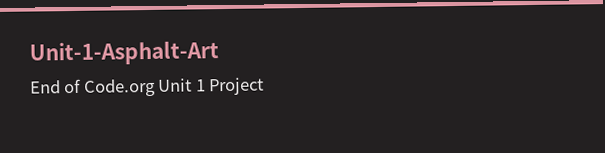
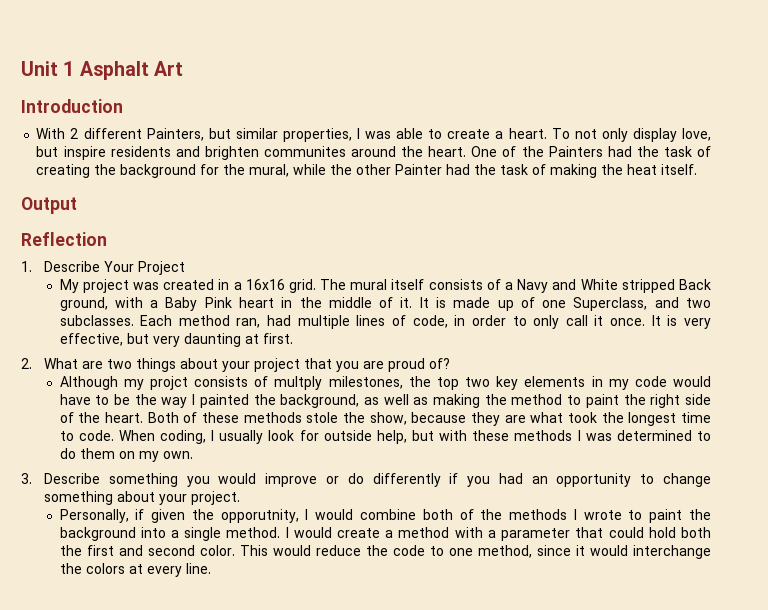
- Unit-1-Asphalt-Art
- End of Code.org Unit 1 Project
+ Unit 1 Asphalt Art
+ Introduction
+ With 2 different Painters, but similar properties, I was able to create a heart. To not only display love, but inspire residents and brighten communites around the heart. One of the Painters had the task of creating the background for the mural, while the other Painter had the task of making the heat itself.
+ Output
+ Reflection
+ 1. Describe Your Project
+ My project was created in a 16x16 grid. The mural itself consists of a Navy and White stripped Back ground, with a Baby Pink heart in the middle of it. It is made up of one Superclass, and two subclasses. Each method ran, had multiple lines of code, in order to only call it once. It is very effective, but very daunting at first.
+ 2. What are two things about your project that you are proud of?
+ Although my projct consists of multply milestones, the top two key elements in my code would have to be the way I painted the background, as well as making the method to paint the right side of the heart. Both of these methods stole the show, because they are what took the longest time to code. When coding, I usually look for outside help, but with these methods I was determined to do them on my own.
+ 3. Describe something you would improve or do differently if you had an opportunity to change something about your project.
+ Personally, if given the opporutnity, I would combine both of the methods I wrote to paint the background into a single method. I would create a method with a parameter that could hold both the first and second color. This would reduce the code to one method, since it would interchange the colors at every line.

